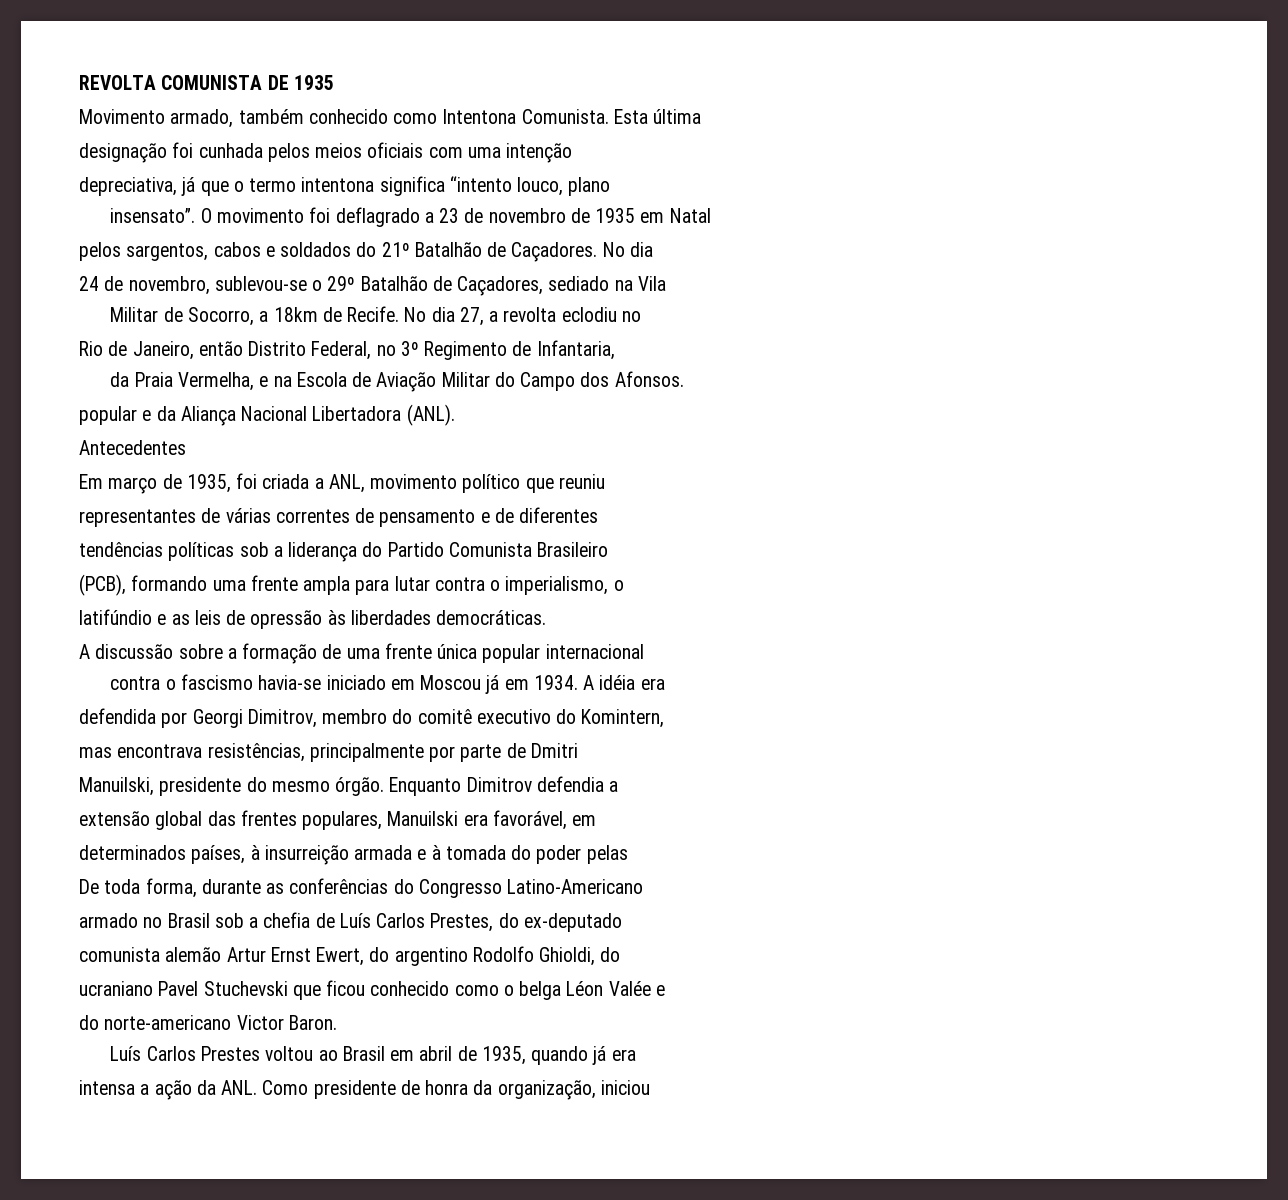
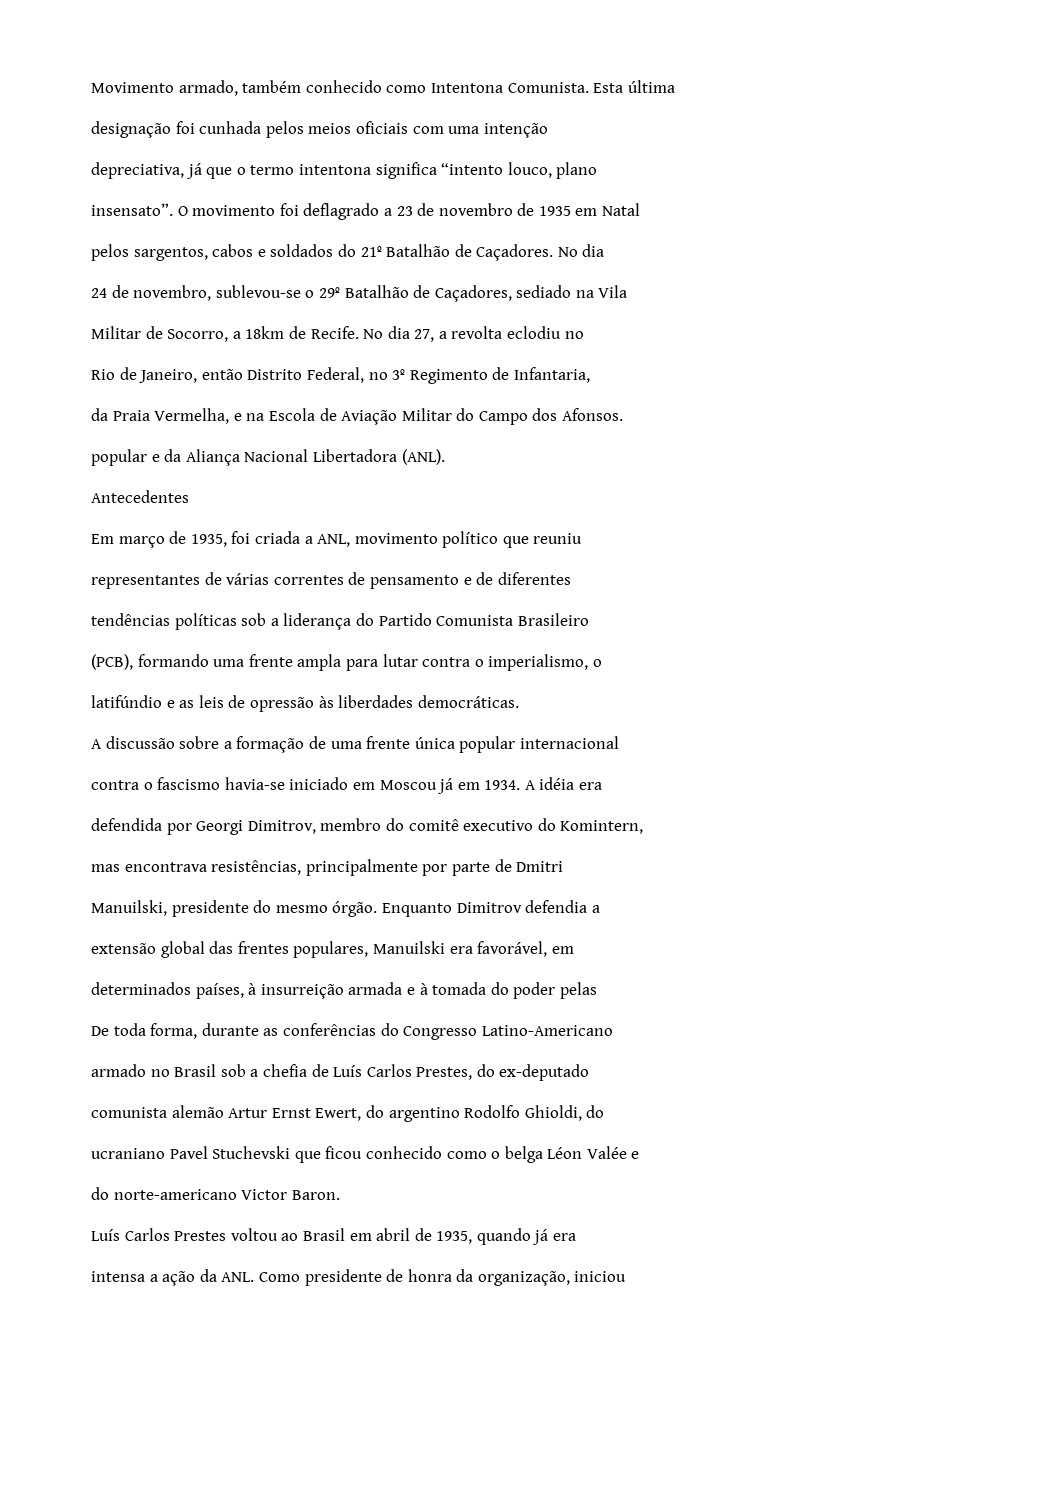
- REVOLTA COMUNISTA DE 1935

